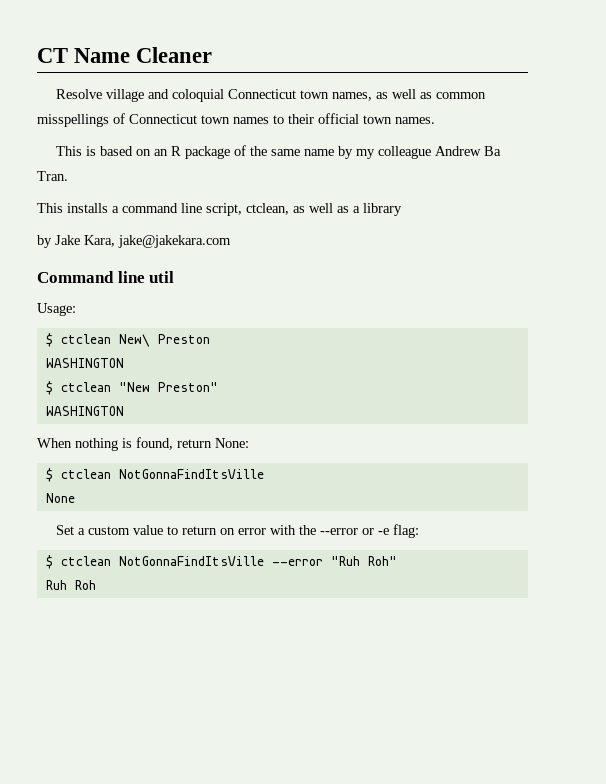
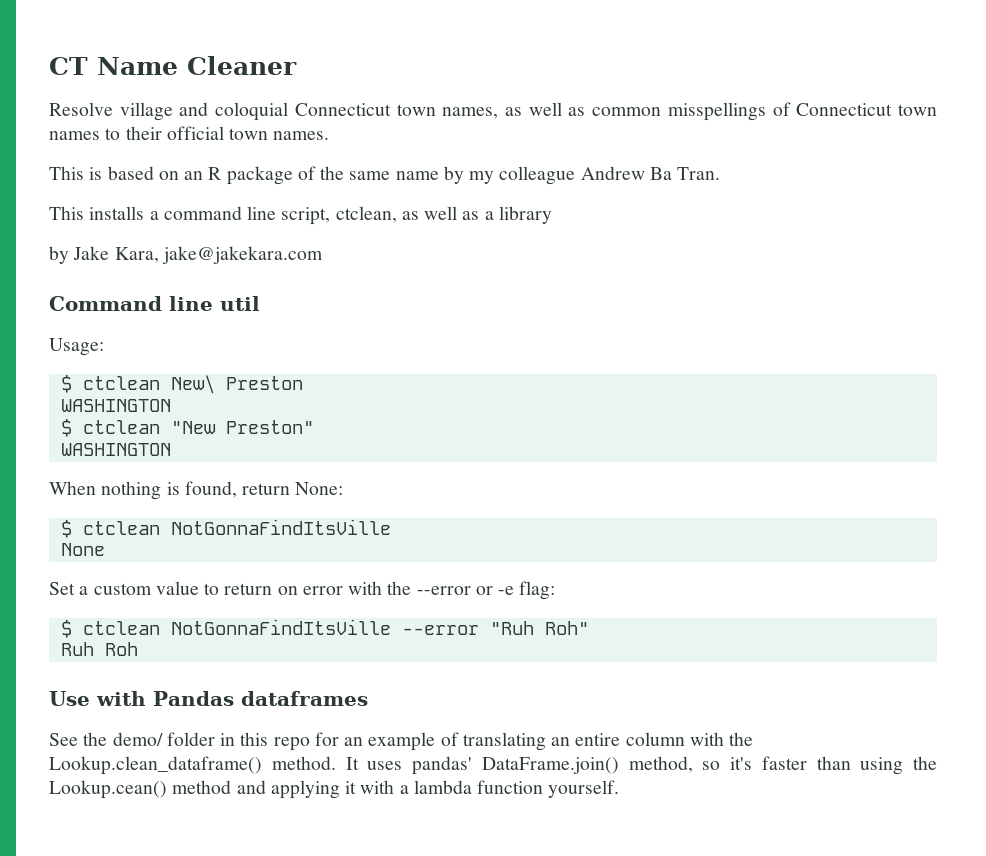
+ Use with Pandas dataframes
+ See the demo/ folder in this repo for an example of translating an entire column with the Lookup.clean_dataframe() method. It uses pandas' DataFrame.join() method, so it's faster than using the Lookup.cean() method and applying it with a lambda function yourself.

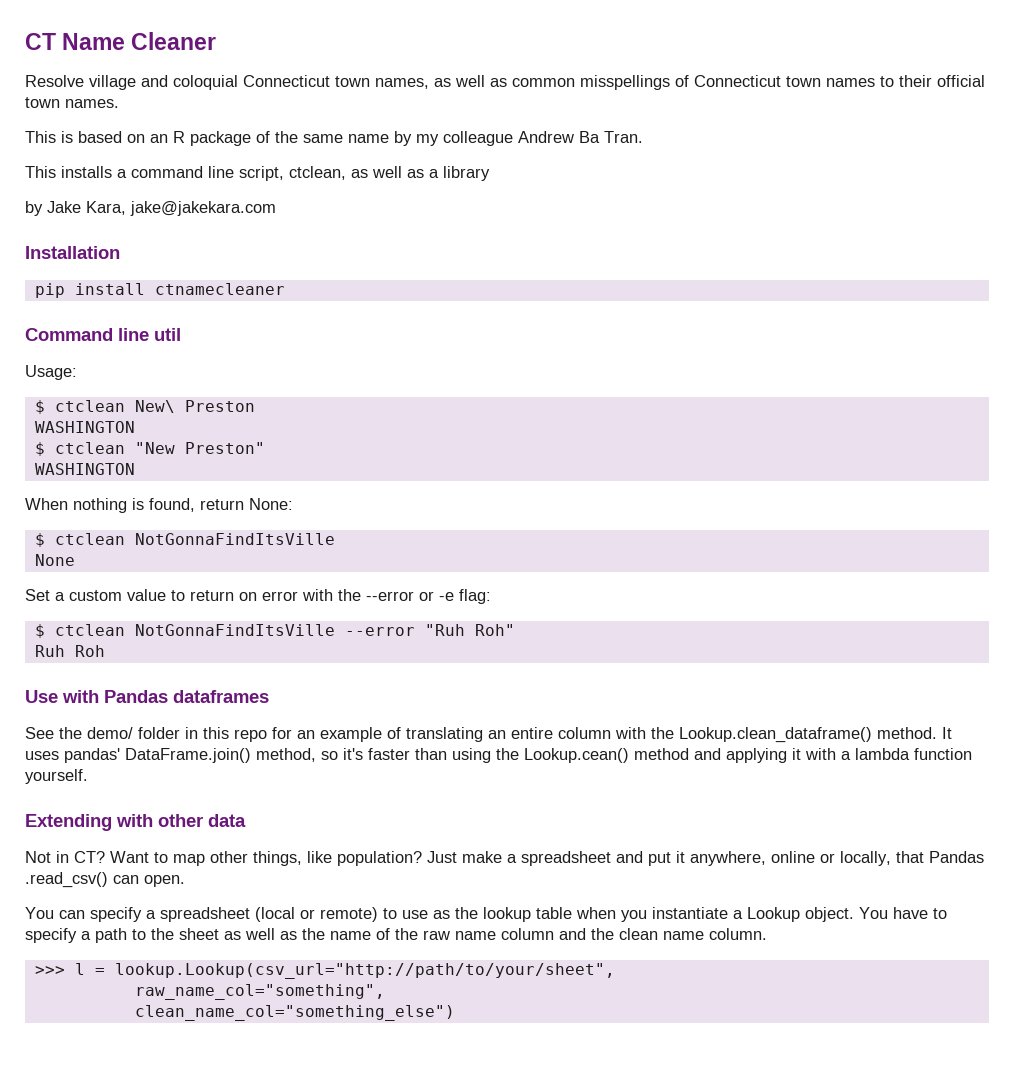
+ Installation
+ pip install ctnamecleaner
+ Extending with other data
+ Not in CT? Want to map other things, like population? Just make a spreadsheet and put it anywhere, online or locally, that Pandas .read_csv() can open.
+ You can specify a spreadsheet (local or remote) to use as the lookup table when you instantiate a Lookup object. You have to specify a path to the sheet as well as the name of the raw name column and the clean name column.
+ >>> l = lookup.Lookup(csv_url="http://path/to/your/sheet",
+ raw_name_col="something",
+ clean_name_col="something_else")

